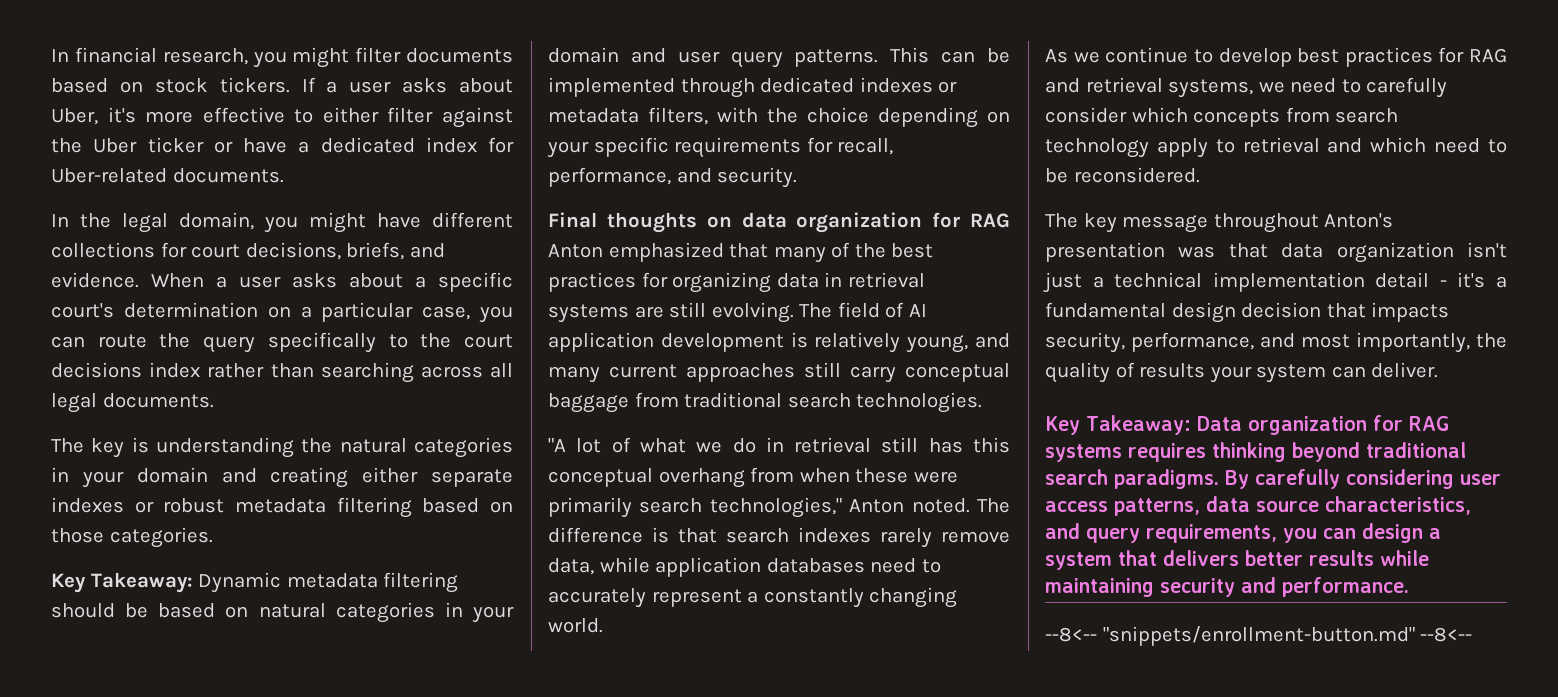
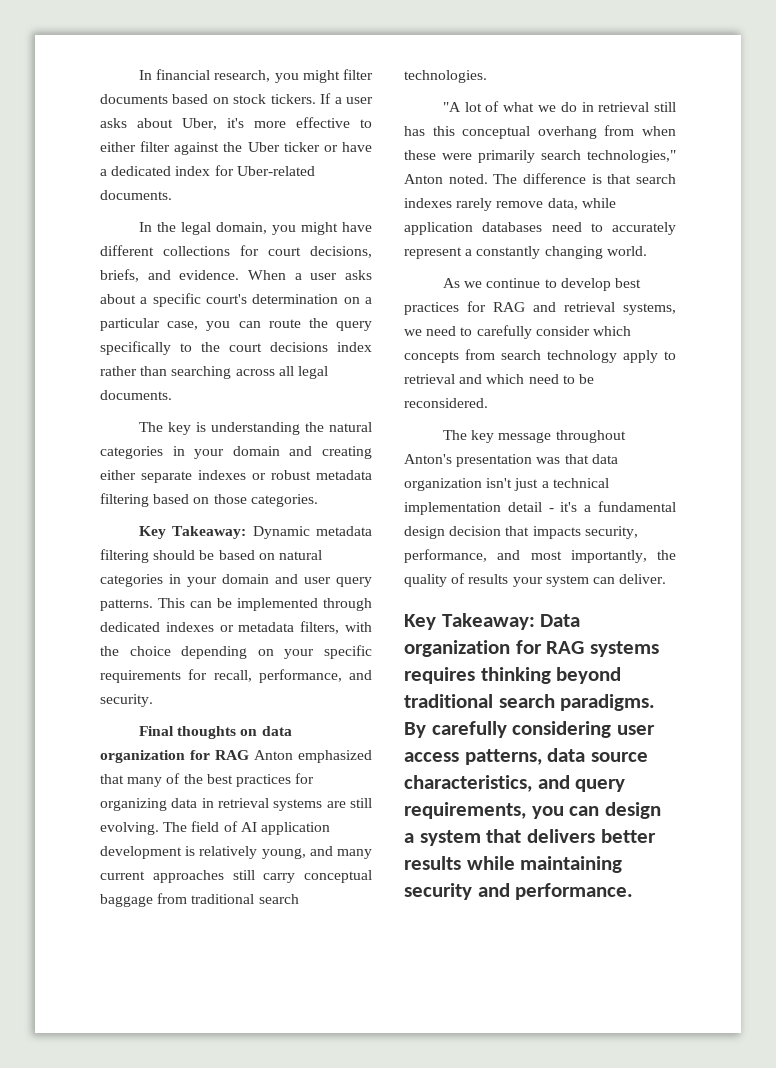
- --8<-- "snippets/enrollment-button.md" --8<--

